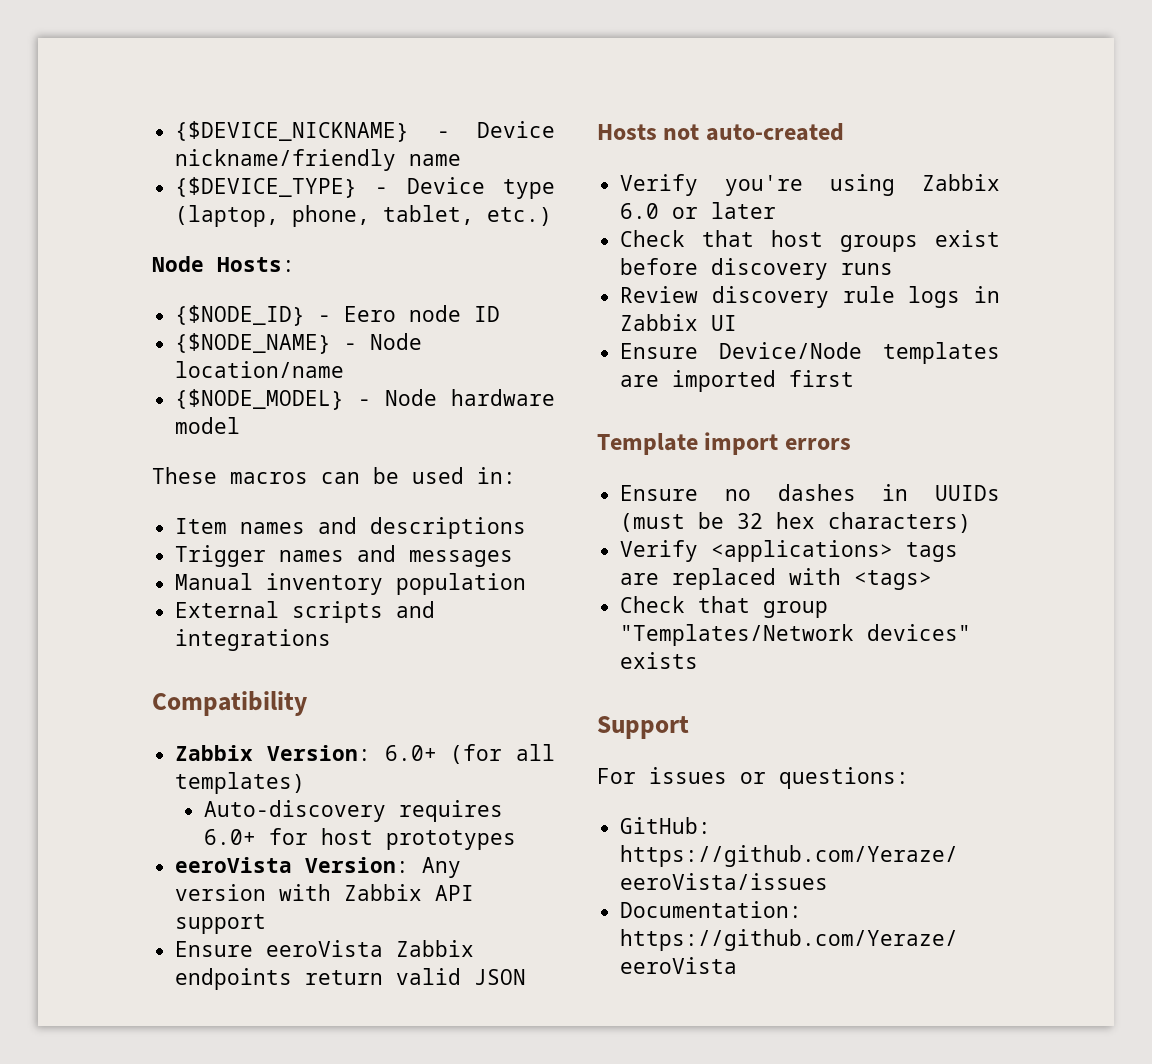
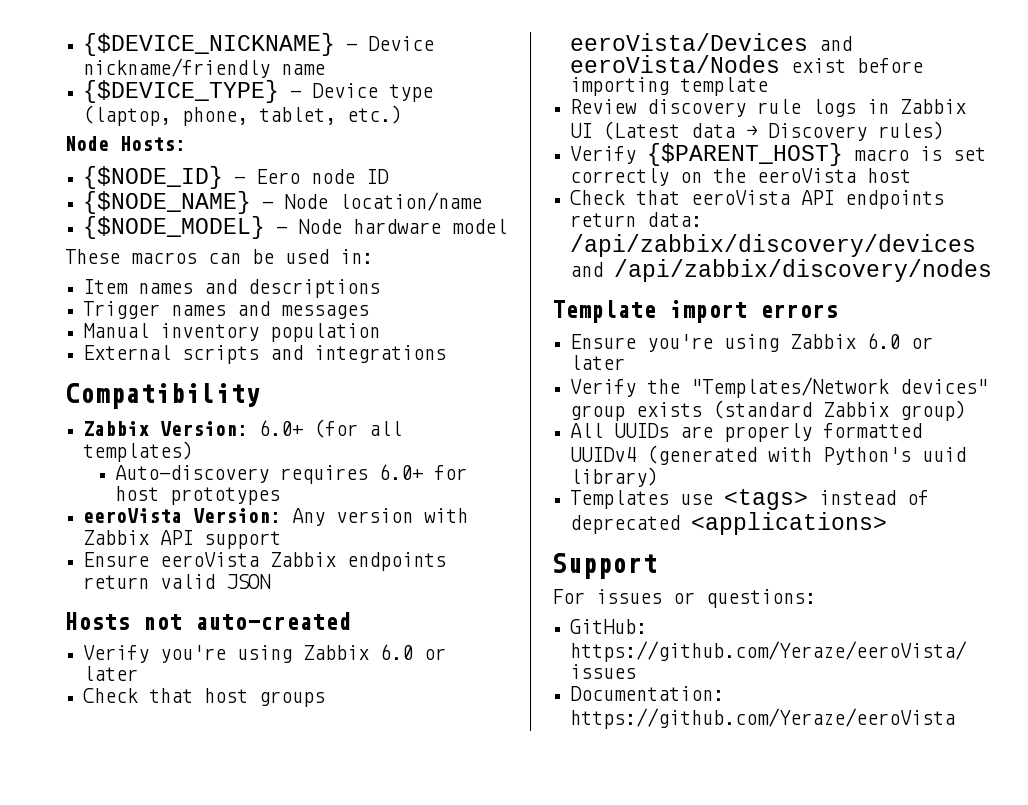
- Check that host groups exist before discovery runs
+ Check that host groups eeroVista/Devices and eeroVista/Nodes exist before importing template
- Review discovery rule logs in Zabbix UI
- Ensure Device/Node templates are imported first
+ Review discovery rule logs in Zabbix UI (Latest data → Discovery rules)
+ Verify {$PARENT_HOST} macro is set correctly on the eeroVista host
+ Check that eeroVista API endpoints return data: /api/zabbix/discovery/devices and /api/zabbix/discovery/nodes
  Template import errors
- Ensure no dashes in UUIDs (must be 32 hex characters)
- Verify <applications> tags are replaced with <tags>
- Check that group "Templates/Network devices" exists
+ Ensure you're using Zabbix 6.0 or later
+ Verify the "Templates/Network devices" group exists (standard Zabbix group)
+ All UUIDs are properly formatted UUIDv4 (generated with Python's uuid library)
+ Templates use <tags> instead of deprecated <applications>

